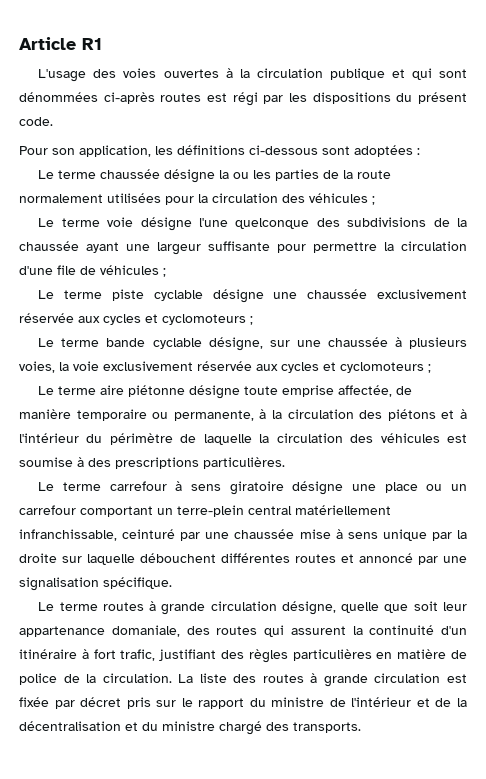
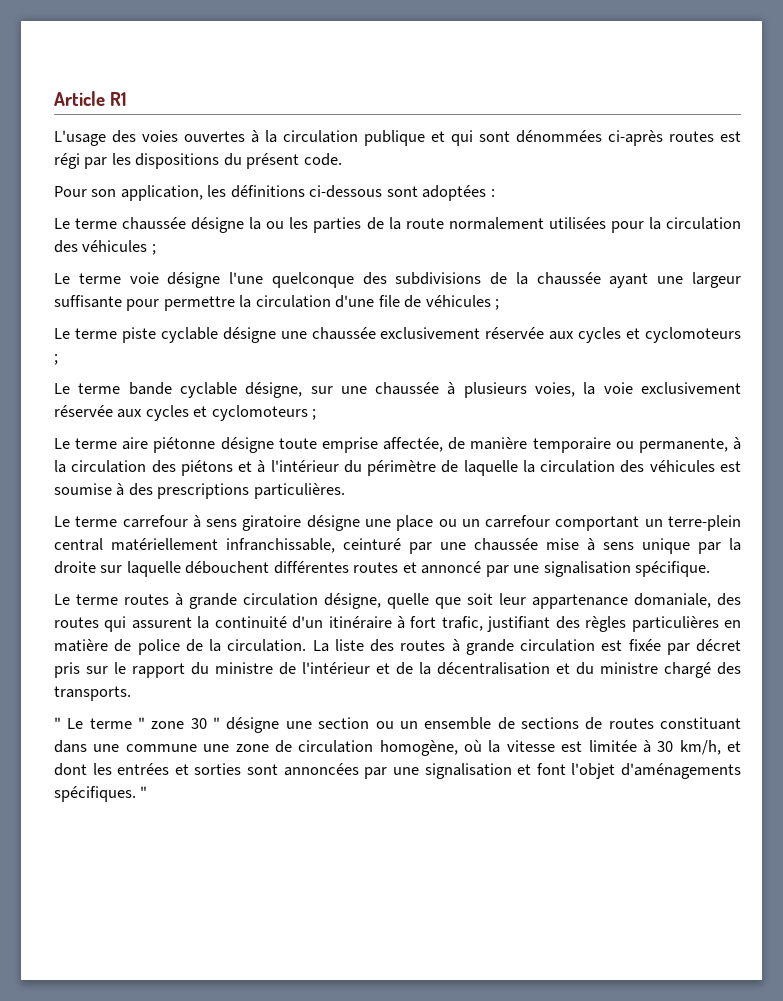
+ " Le terme " zone 30 " désigne une section ou un ensemble de sections de routes constituant dans une commune une zone de circulation homogène, où la vitesse est limitée à 30 km/h, et dont les entrées et sorties sont annoncées par une signalisation et font l'objet d'aménagements spécifiques. "

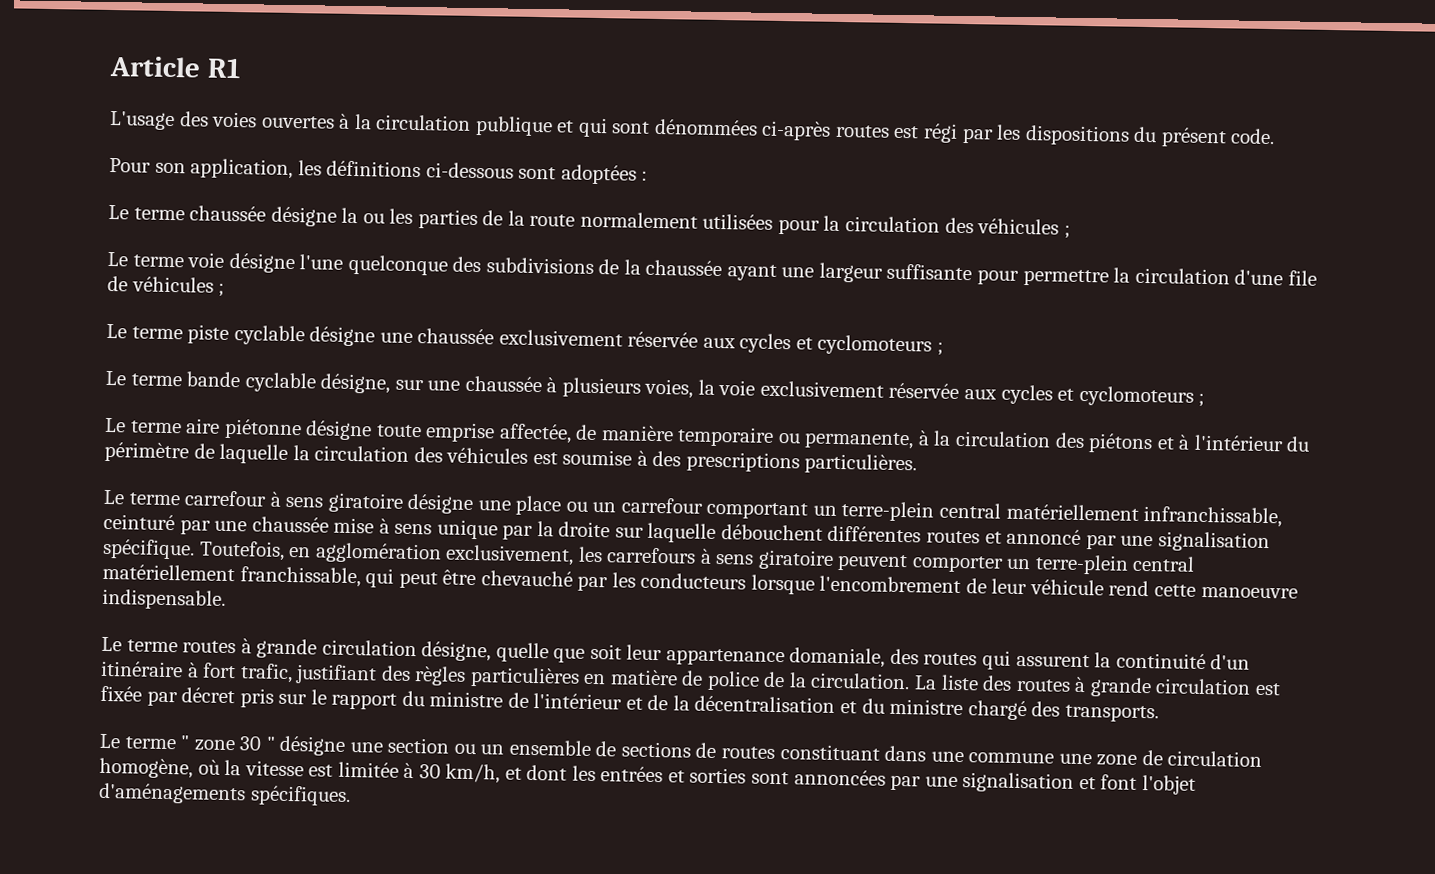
+ Toutefois, en agglomération exclusivement, les carrefours à sens giratoire peuvent comporter un terre-plein central matériellement franchissable, qui peut être chevauché par les conducteurs lorsque l'encombrement de leur véhicule rend cette manoeuvre indispensable.
- " Le terme " zone 30 " désigne une section ou un ensemble de sections de routes constituant dans une commune une zone de circulation homogène, où la vitesse est limitée à 30 km/h, et dont les entrées et sorties sont annoncées par une signalisation et font l'objet d'aménagements spécifiques. "
+ Le terme " zone 30 " désigne une section ou un ensemble de sections de routes constituant dans une commune une zone de circulation homogène, où la vitesse est limitée à 30 km/h, et dont les entrées et sorties sont annoncées par une signalisation et font l'objet d'aménagements spécifiques.

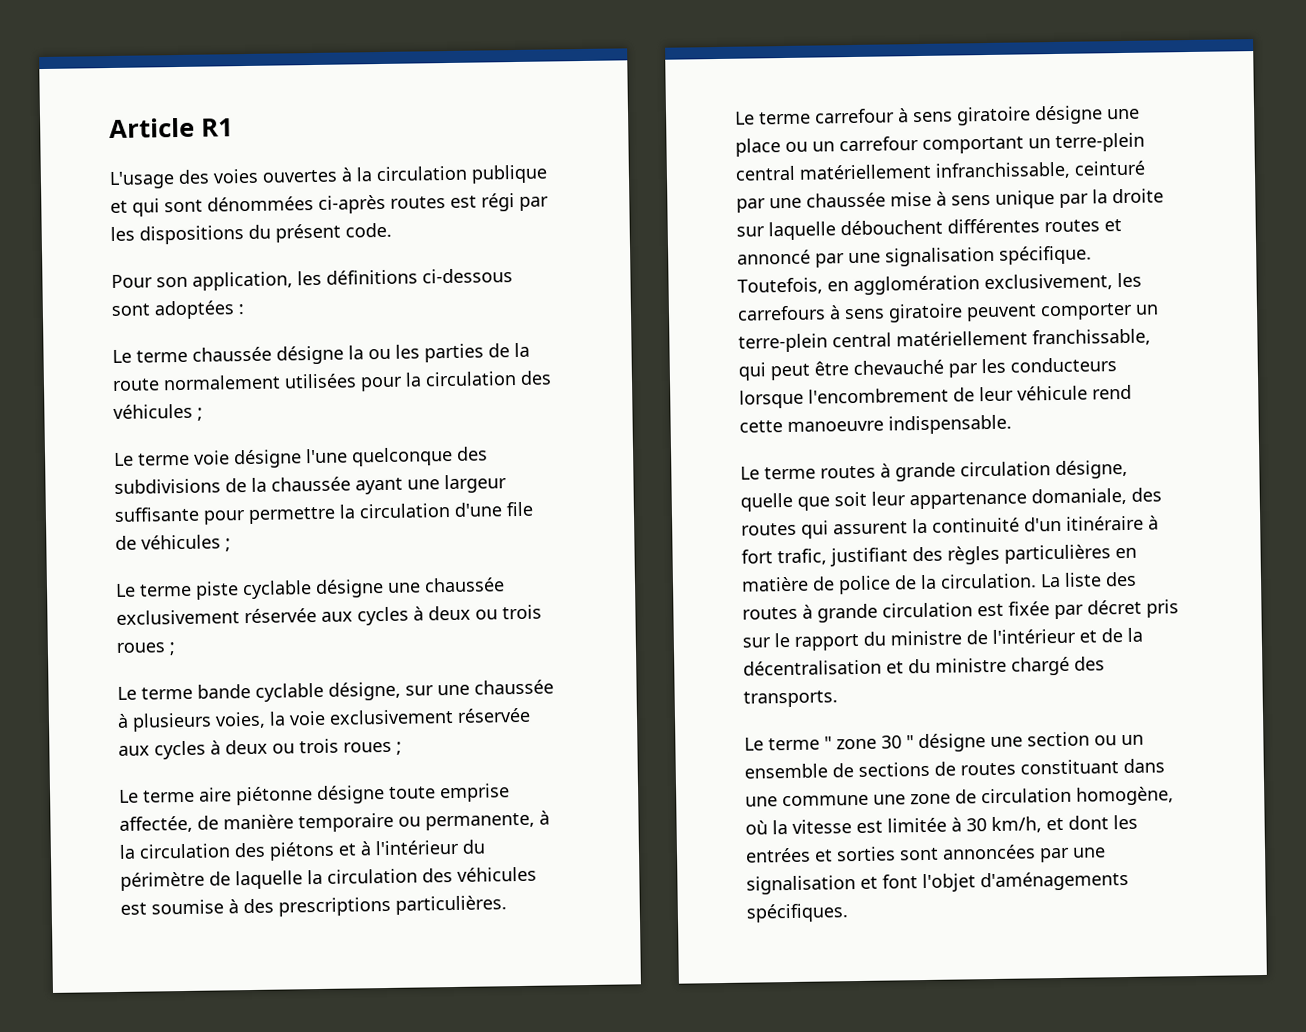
- Le terme piste cyclable désigne une chaussée exclusivement réservée aux cycles et cyclomoteurs ;
+ Le terme piste cyclable désigne une chaussée exclusivement réservée aux cycles à deux ou trois roues ;
- Le terme bande cyclable désigne, sur une chaussée à plusieurs voies, la voie exclusivement réservée aux cycles et cyclomoteurs ;
+ Le terme bande cyclable désigne, sur une chaussée à plusieurs voies, la voie exclusivement réservée aux cycles à deux ou trois roues ;

